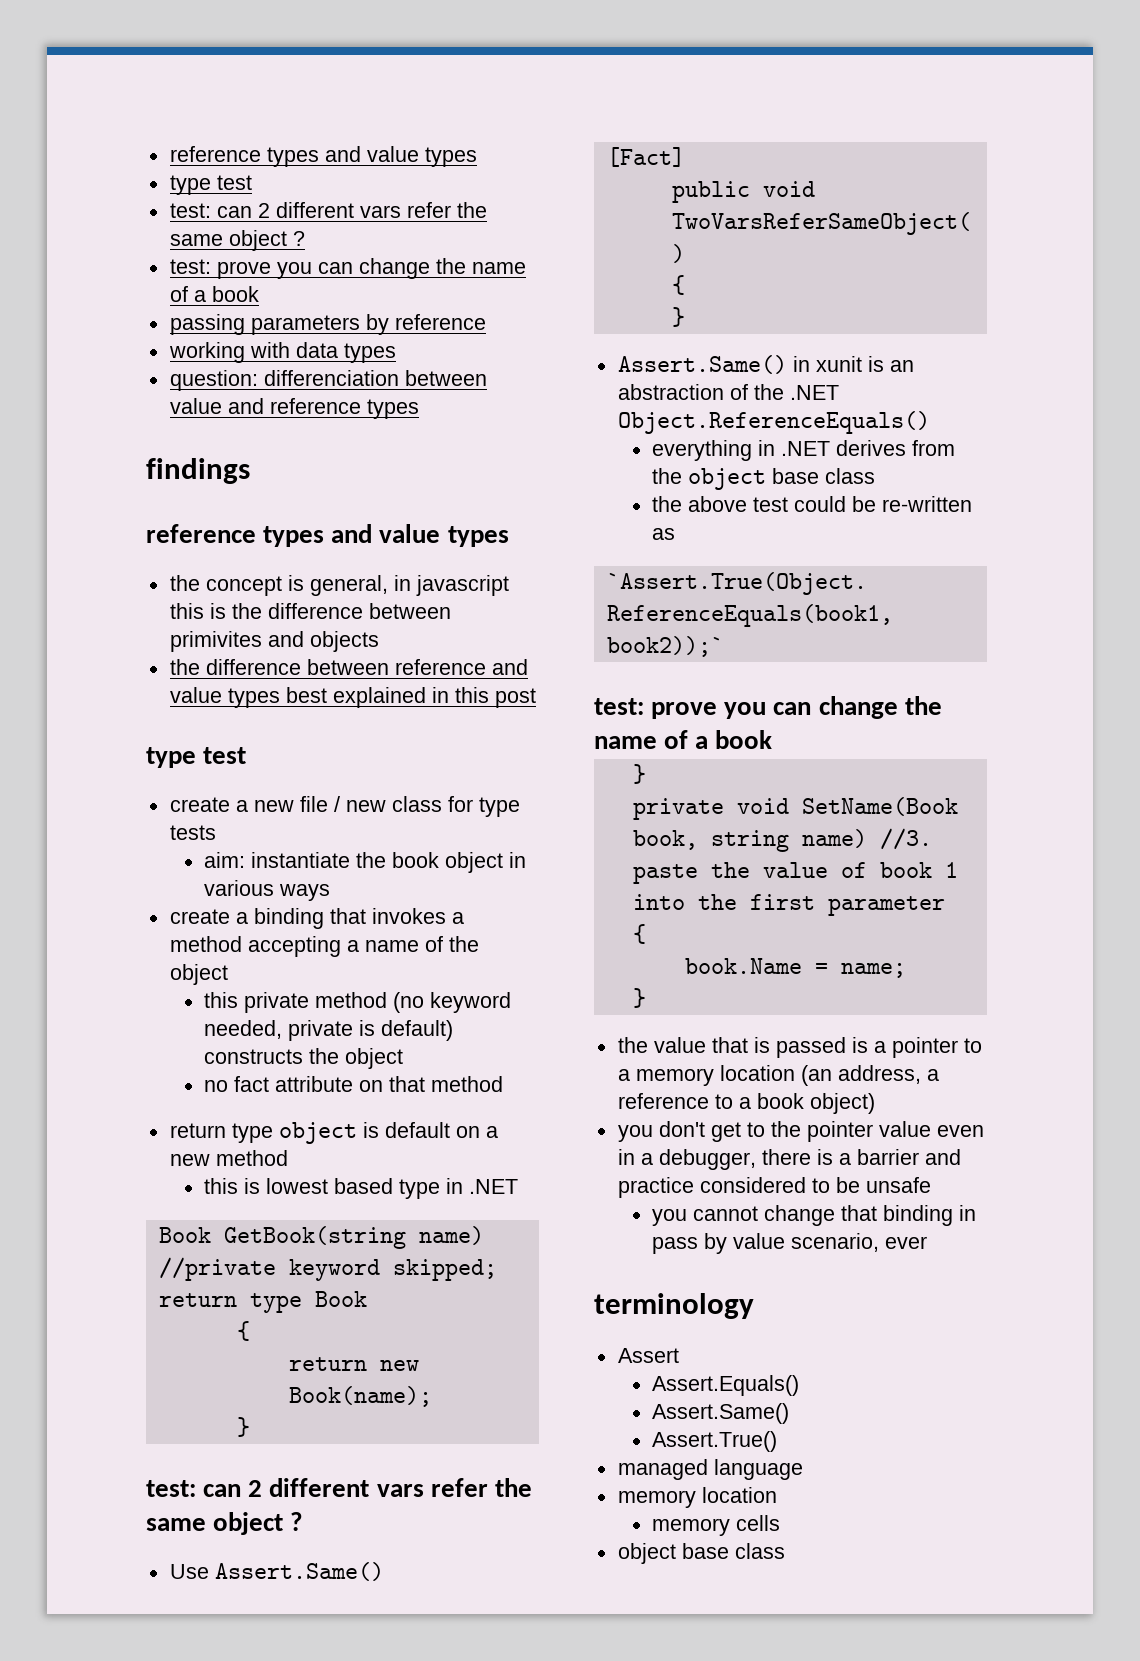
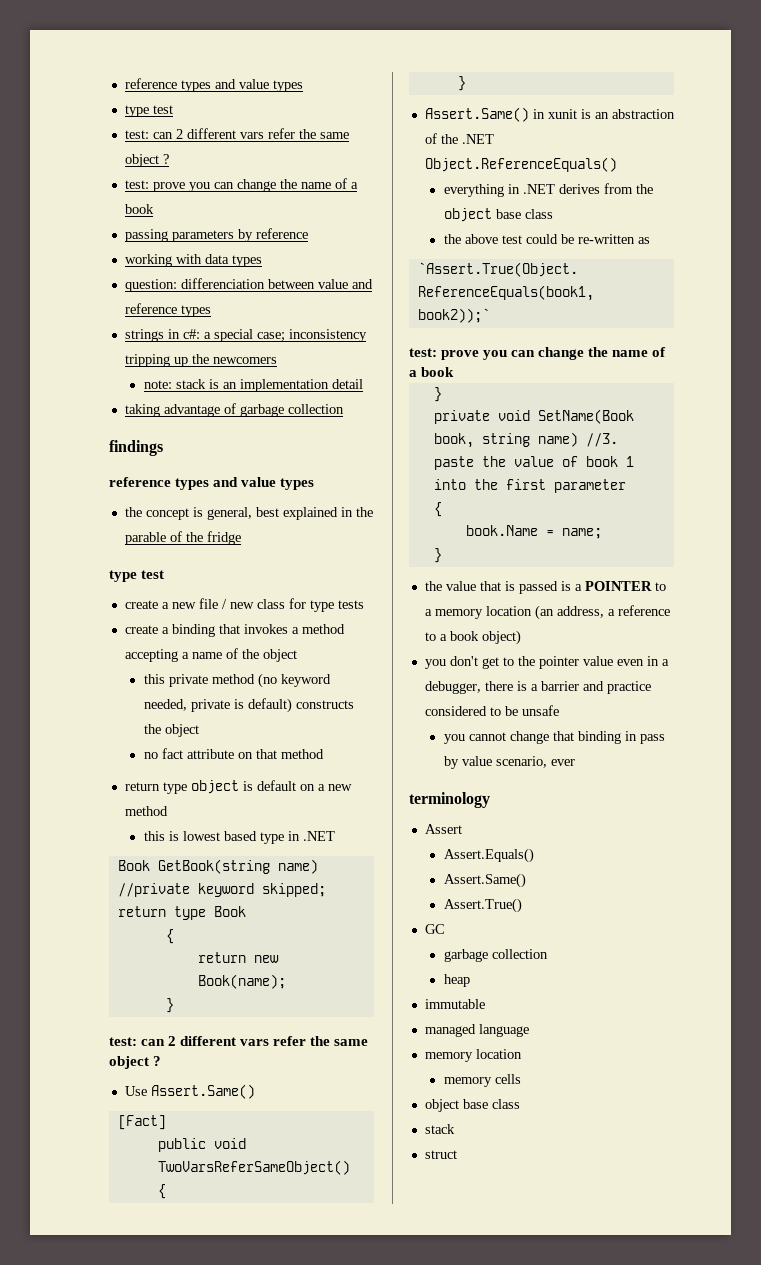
+ strings in c#: a special case; inconsistency tripping up the newcomers
+ note: stack is an implementation detail
+ taking advantage of garbage collection
- the concept is general, in javascript this is the difference between primivites and objects
- the difference between reference and value types best explained in this post
+ the concept is general, best explained in the parable of the fridge
- aim: instantiate the book object in various ways
- the value that is passed is a pointer to a memory location (an address, a reference to a book object)
+ the value that is passed is a POINTER to a memory location (an address, a reference to a book object)
+ GC
+ garbage collection
+ heap
+ immutable
  memory cells
  object base class
+ stack
+ struct

